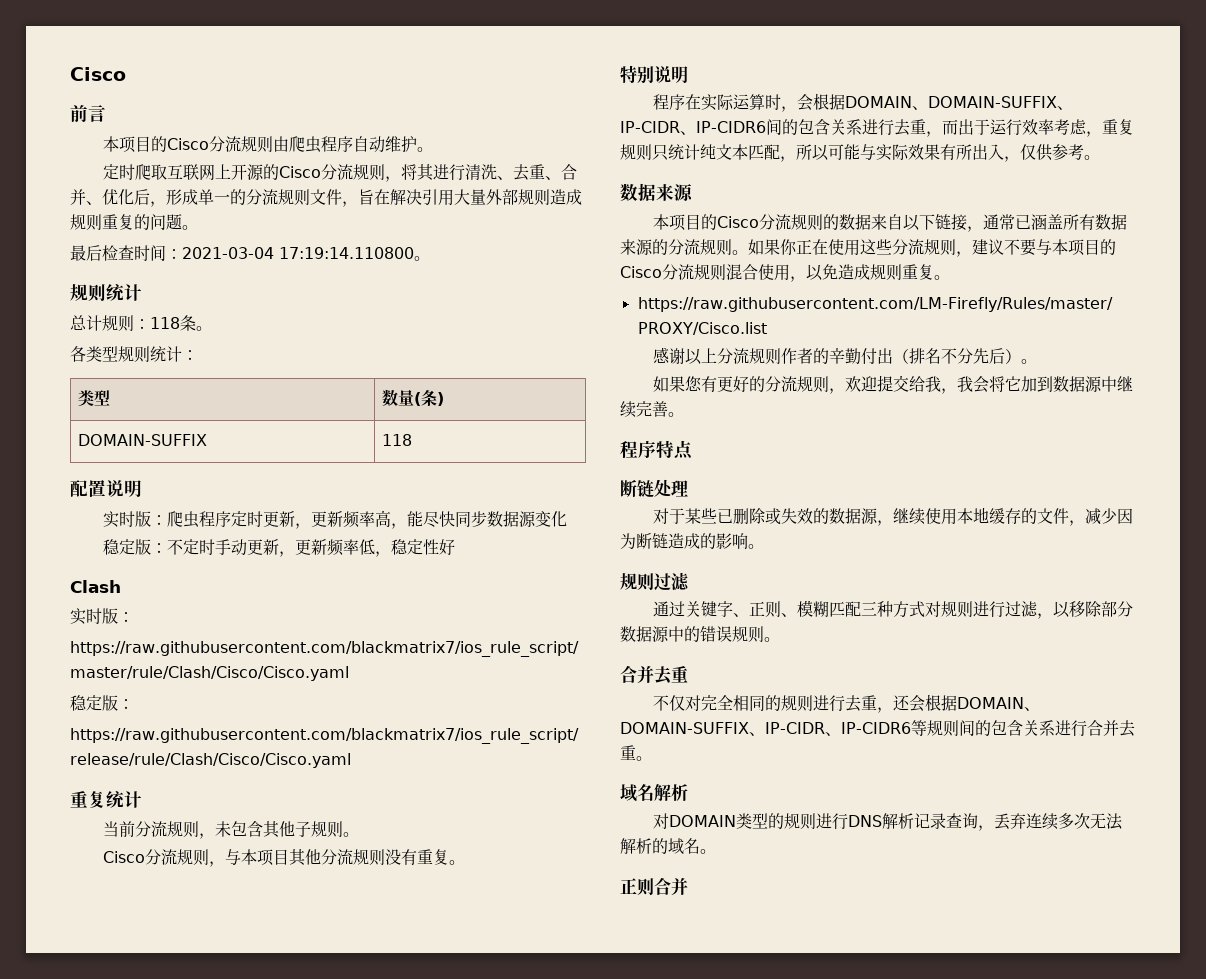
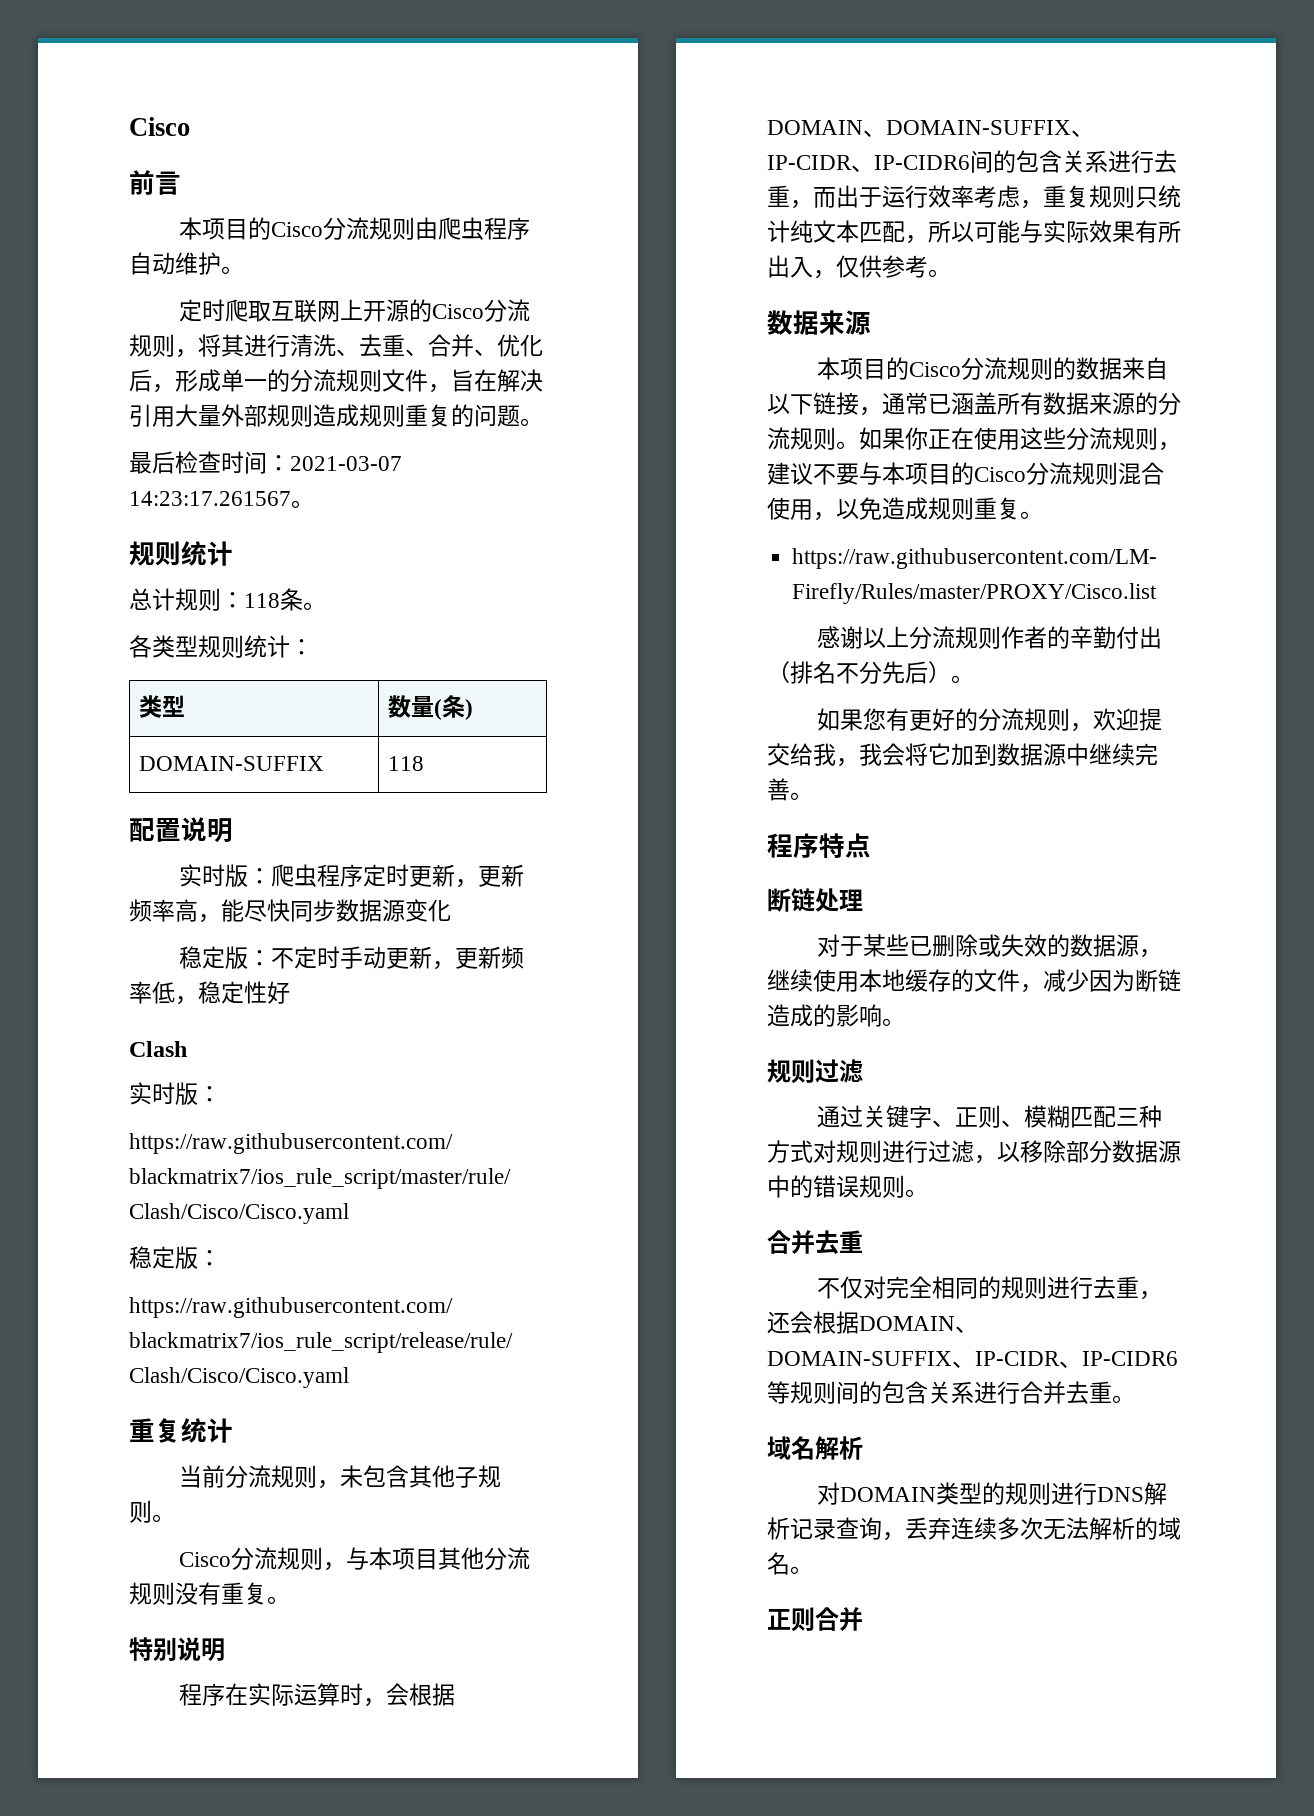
- 最后检查时间：2021-03-04 17:19:14.110800。
+ 最后检查时间：2021-03-07 14:23:17.261567。

